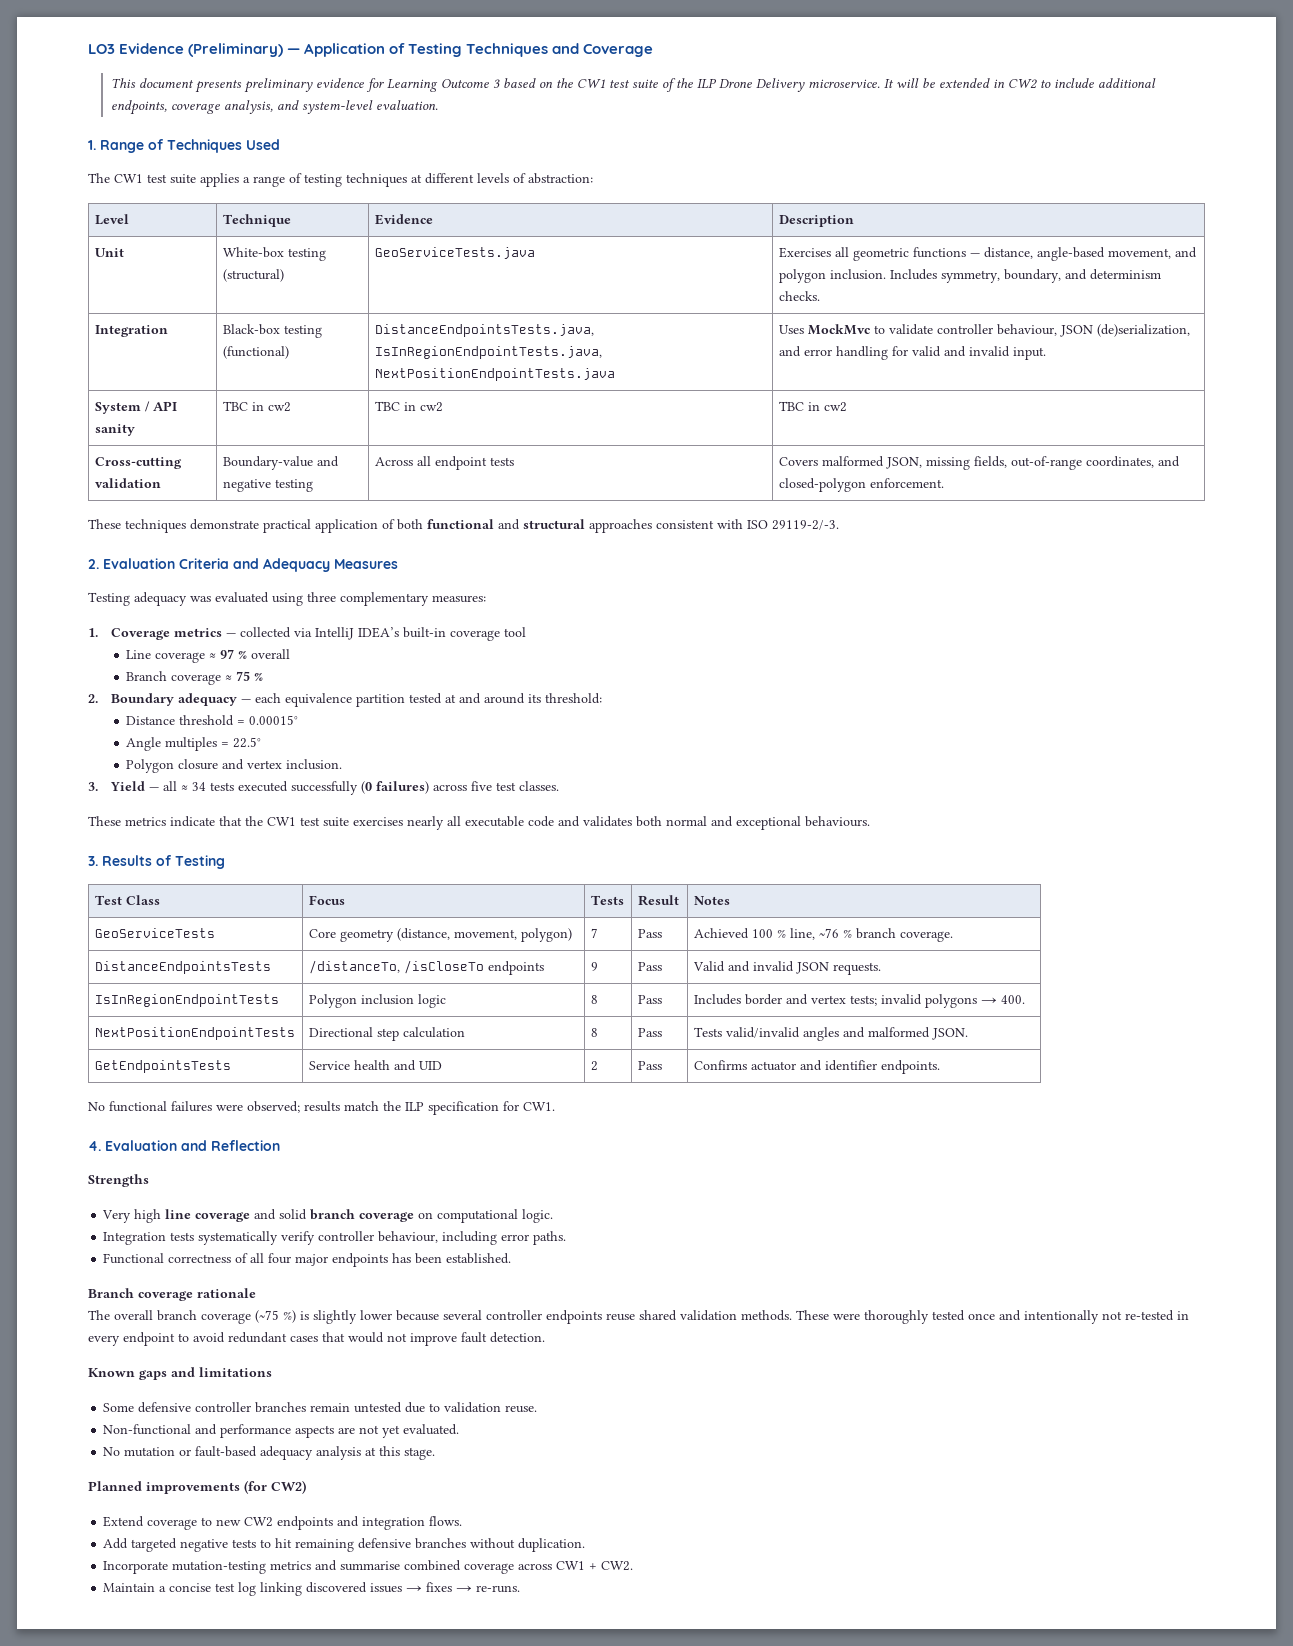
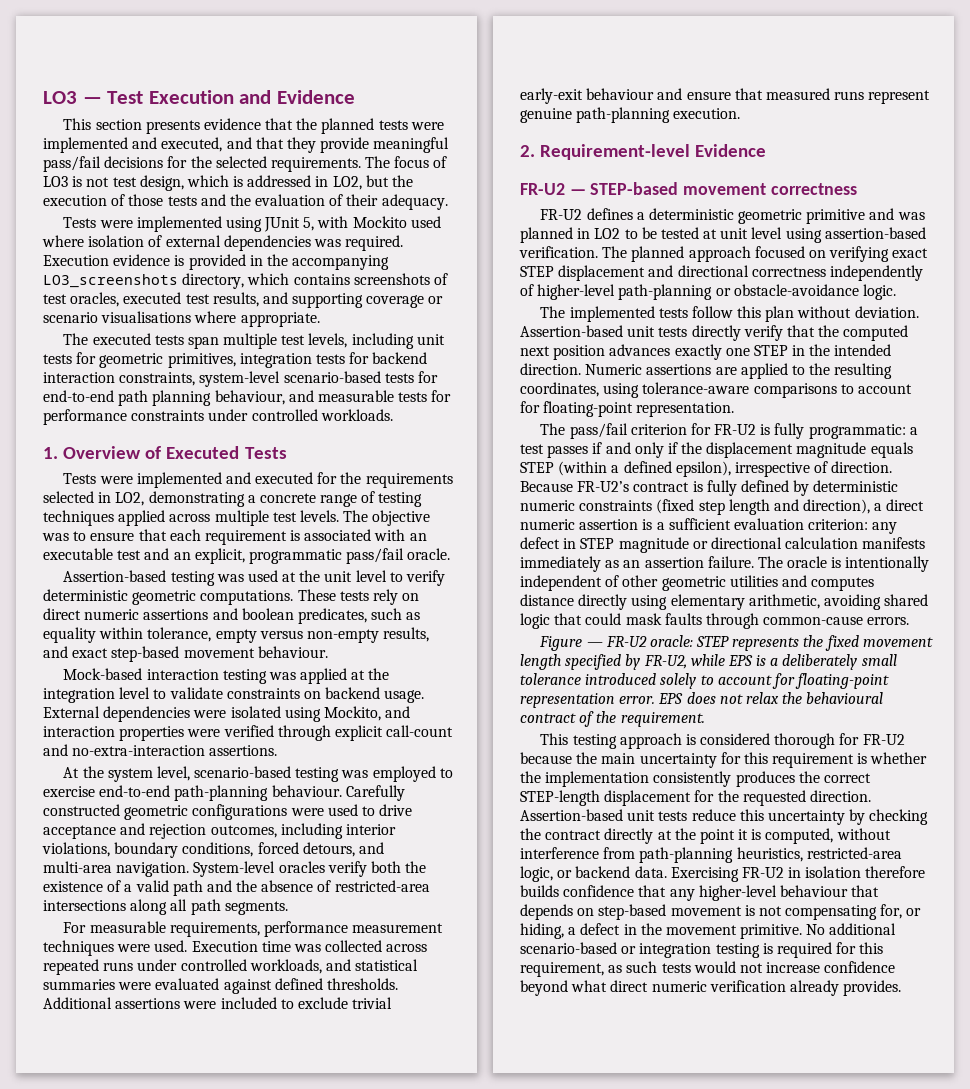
- LO3 Evidence (Preliminary) — Application of Testing Techniques and Coverage
- This document presents preliminary evidence for Learning Outcome 3 based on the CW1 test suite of the ILP Drone Delivery microservice. It will be extended in CW2 to include additional endpoints, coverage analysis, and system-level evaluation.
- 1. Range of Techniques Used
- The CW1 test suite applies a range of testing techniques at different levels of abstraction:
- Level | Technique | Evidence | Description
- Unit | White-box testing (structural) | GeoServiceTests.java | Exercises all geometric functions — distance, angle-based movement, and polygon inclusion. Includes symmetry, boundary, and determinism checks.
- Integration | Black-box testing (functional) | DistanceEndpointsTests.java, IsInRegionEndpointTests.java, NextPositionEndpointTests.java | Uses MockMvc to validate controller behaviour, JSON (de)serialization, and error handling for valid and invalid input.
- System / API sanity | TBC in cw2 | TBC in cw2 | TBC in cw2
- Cross-cutting validation | Boundary-value and negative testing | Across all endpoint tests | Covers malformed JSON, missing fields, out-of-range coordinates, and closed-polygon enforcement.
- These techniques demonstrate practical application of both functional and structural approaches consistent with ISO 29119-2/-3.
- 2. Evaluation Criteria and Adequacy Measures
- Testing adequacy was evaluated using three complementary measures:
- 1. Coverage metrics — collected via IntelliJ IDEA’s built-in coverage tool
- Line coverage ≈ 97 % overall
- Branch coverage ≈ 75 %
- 2. Boundary adequacy — each equivalence partition tested at and around its threshold:
- Distance threshold = 0.00015°
- Angle multiples = 22.5°
- Polygon closure and vertex inclusion.
- 3. Yield — all ≈ 34 tests executed successfully (0 failures) across five test classes.
- These metrics indicate that the CW1 test suite exercises nearly all executable code and validates both normal and exceptional behaviours.
- 3. Results of Testing
- Test Class | Focus | Tests | Result | Notes
- GeoServiceTests | Core geometry (distance, movement, polygon) | 7 | Pass | Achieved 100 % line, ~76 % branch coverage.
- DistanceEndpointsTests | /distanceTo, /isCloseTo endpoints | 9 | Pass | Valid and invalid JSON requests.
- IsInRegionEndpointTests | Polygon inclusion logic | 8 | Pass | Includes border and vertex tests; invalid polygons → 400.
- NextPositionEndpointTests | Directional step calculation | 8 | Pass | Tests valid/invalid angles and malformed JSON.
- GetEndpointsTests | Service health and UID | 2 | Pass | Confirms actuator and identifier endpoints.
- No functional failures were observed; results match the ILP specification for CW1.
- 4. Evaluation and Reflection
- Strengths
- Very high line coverage and solid branch coverage on computational logic.
- Integration tests systematically verify controller behaviour, including error paths.
- Functional correctness of all four major endpoints has been established.
- Branch coverage rationale
- The overall branch coverage (~75 %) is slightly lower because several controller endpoints reuse shared validation methods. These were thoroughly tested once and intentionally not re-tested in every endpoint to avoid redundant cases that would not improve fault detection.
- Known gaps and limitations
- Some defensive controller branches remain untested due to validation reuse.
- Non-functional and performance aspects are not yet evaluated.
- No mutation or fault-based adequacy analysis at this stage.
- Planned improvements (for CW2)
- Extend coverage to new CW2 endpoints and integration flows.
- Add targeted negative tests to hit remaining defensive branches without duplication.
- Incorporate mutation-testing metrics and summarise combined coverage across CW1 + CW2.
- Maintain a concise test log linking discovered issues → fixes → re-runs.
+ LO3 — Test Execution and Evidence
+ This section presents evidence that the planned tests were implemented and executed, and that they provide meaningful pass/fail decisions for the selected requirements. The focus of LO3 is not test design, which is addressed in LO2, but the execution of those tests and the evaluation of their adequacy.
+ Tests were implemented using JUnit 5, with Mockito used where isolation of external dependencies was required. Execution evidence is provided in the accompanying LO3_screenshots directory, which contains screenshots of test oracles, executed test results, and supporting coverage or scenario visualisations where appropriate.
+ The executed tests span multiple test levels, including unit tests for geometric primitives, integration tests for backend interaction constraints, system-level scenario-based tests for end-to-end path planning behaviour, and measurable tests for performance constraints under controlled workloads.
+ 1. Overview of Executed Tests
+ Tests were implemented and executed for the requirements selected in LO2, demonstrating a concrete range of testing techniques applied across multiple test levels. The objective was to ensure that each requirement is associated with an executable test and an explicit, programmatic pass/fail oracle.
+ Assertion-based testing was used at the unit level to verify deterministic geometric computations. These tests rely on direct numeric assertions and boolean predicates, such as equality within tolerance, empty versus non-empty results, and exact step-based movement behaviour.
+ Mock-based interaction testing was applied at the integration level to validate constraints on backend usage. External dependencies were isolated using Mockito, and interaction properties were verified through explicit call-count and no-extra-interaction assertions.
+ At the system level, scenario-based testing was employed to exercise end-to-end path-planning behaviour. Carefully constructed geometric configurations were used to drive acceptance and rejection outcomes, including interior violations, boundary conditions, forced detours, and multi-area navigation. System-level oracles verify both the existence of a valid path and the absence of restricted-area intersections along all path segments.
+ For measurable requirements, performance measurement techniques were used. Execution time was collected across repeated runs under controlled workloads, and statistical summaries were evaluated against defined thresholds. Additional assertions were included to exclude trivial early-exit behaviour and ensure that measured runs represent genuine path-planning execution.
+ 2. Requirement-level Evidence
+ FR-U2 — STEP-based movement correctness
+ FR-U2 defines a deterministic geometric primitive and was planned in LO2 to be tested at unit level using assertion-based verification. The planned approach focused on verifying exact STEP displacement and directional correctness independently of higher-level path-planning or obstacle-avoidance logic.
+ The implemented tests follow this plan without deviation. Assertion-based unit tests directly verify that the computed next position advances exactly one STEP in the intended direction. Numeric assertions are applied to the resulting coordinates, using tolerance-aware comparisons to account for floating-point representation.
+ The pass/fail criterion for FR-U2 is fully programmatic: a test passes if and only if the displacement magnitude equals STEP (within a defined epsilon), irrespective of direction. Because FR-U2’s contract is fully defined by deterministic numeric constraints (fixed step length and direction), a direct numeric assertion is a sufficient evaluation criterion: any defect in STEP magnitude or directional calculation manifests immediately as an assertion failure. The oracle is intentionally independent of other geometric utilities and computes distance directly using elementary arithmetic, avoiding shared logic that could mask faults through common-cause errors.
+ Figure — FR-U2 oracle: STEP represents the fixed movement length specified by FR-U2, while EPS is a deliberately small tolerance introduced solely to account for floating-point representation error. EPS does not relax the behavioural contract of the requirement.
+ This testing approach is considered thorough for FR-U2 because the main uncertainty for this requirement is whether the implementation consistently produces the correct STEP-length displacement for the requested direction. Assertion-based unit tests reduce this uncertainty by checking the contract directly at the point it is computed, without interference from path-planning heuristics, restricted-area logic, or backend data. Exercising FR-U2 in isolation therefore builds confidence that any higher-level behaviour that depends on step-based movement is not compensating for, or hiding, a defect in the movement primitive. No additional scenario-based or integration testing is required for this requirement, as such tests would not increase confidence beyond what direct numeric verification already provides.

